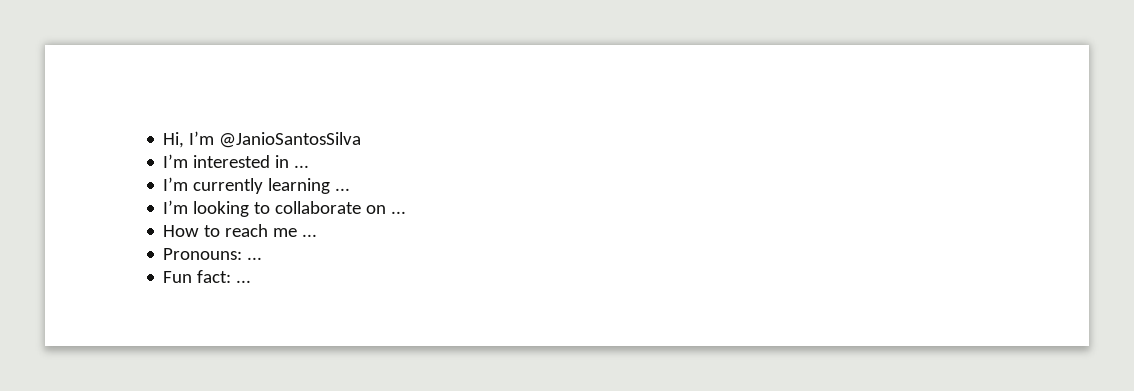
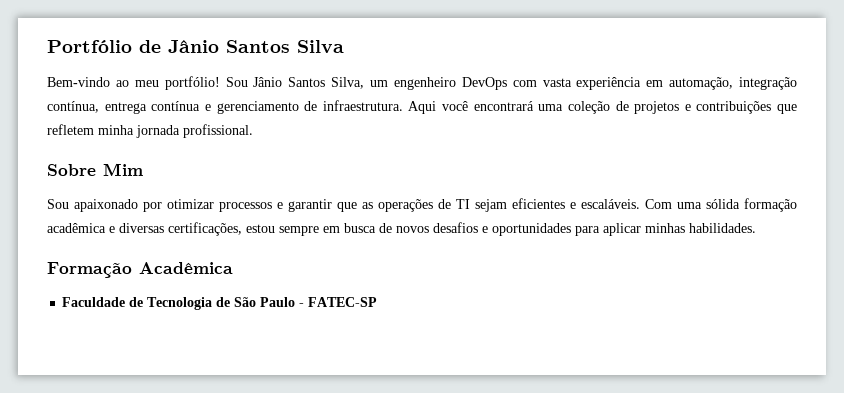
- Hi, I’m @JanioSantosSilva
- I’m interested in ...
- I’m currently learning ...
- I’m looking to collaborate on ...
- How to reach me ...
- Pronouns: ...
- Fun fact: ...
+ Portfólio de Jânio Santos Silva
+ Bem-vindo ao meu portfólio! Sou Jânio Santos Silva, um engenheiro DevOps com vasta experiência em automação, integração contínua, entrega contínua e gerenciamento de infraestrutura. Aqui você encontrará uma coleção de projetos e contribuições que refletem minha jornada profissional.
+ Sobre Mim
+ Sou apaixonado por otimizar processos e garantir que as operações de TI sejam eficientes e escaláveis. Com uma sólida formação acadêmica e diversas certificações, estou sempre em busca de novos desafios e oportunidades para aplicar minhas habilidades.
+ Formação Acadêmica
+ Faculdade de Tecnologia de São Paulo - FATEC-SP

